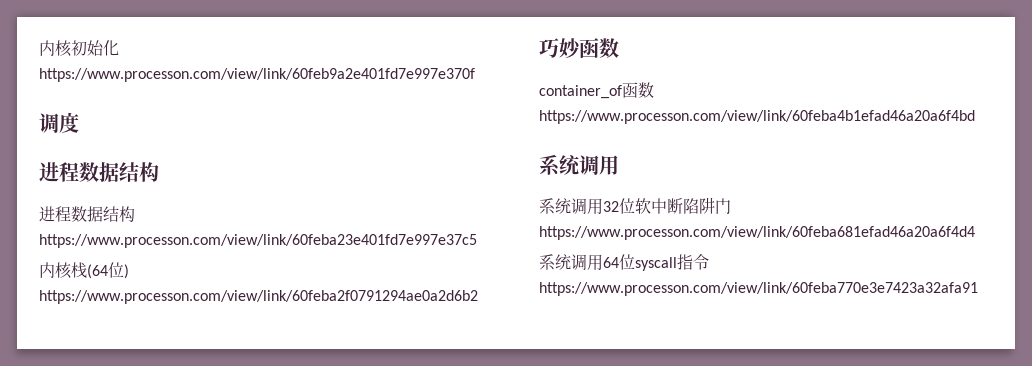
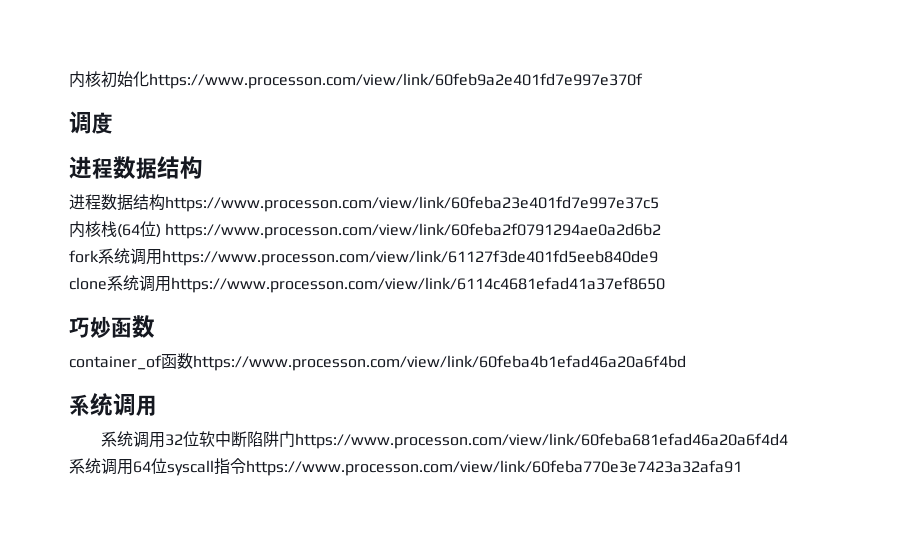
+ fork系统调用https://www.processon.com/view/link/61127f3de401fd5eeb840de9
+ clone系统调用https://www.processon.com/view/link/6114c4681efad41a37ef8650

